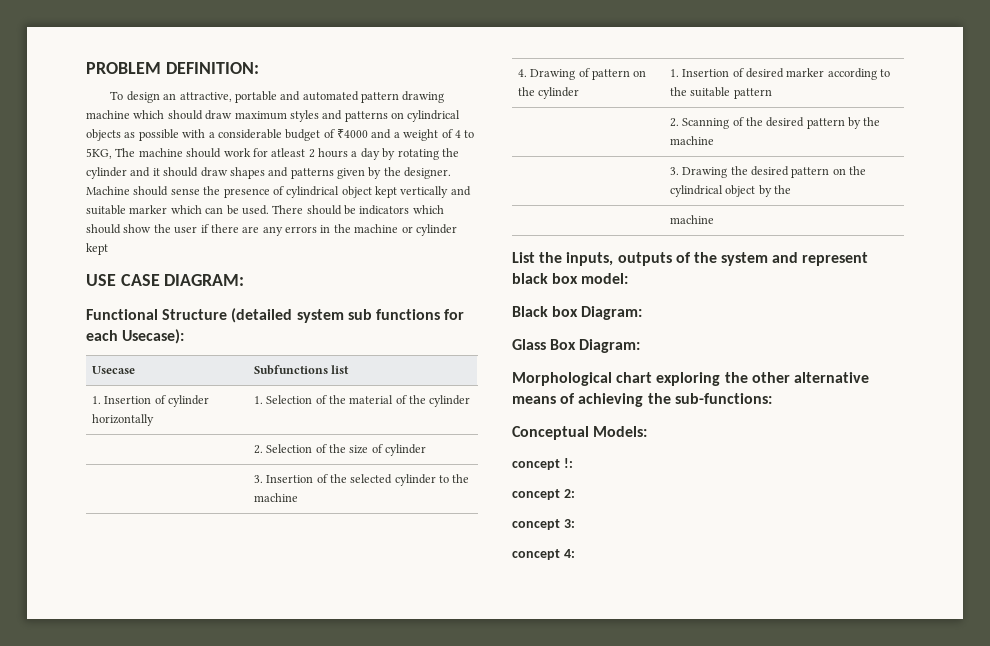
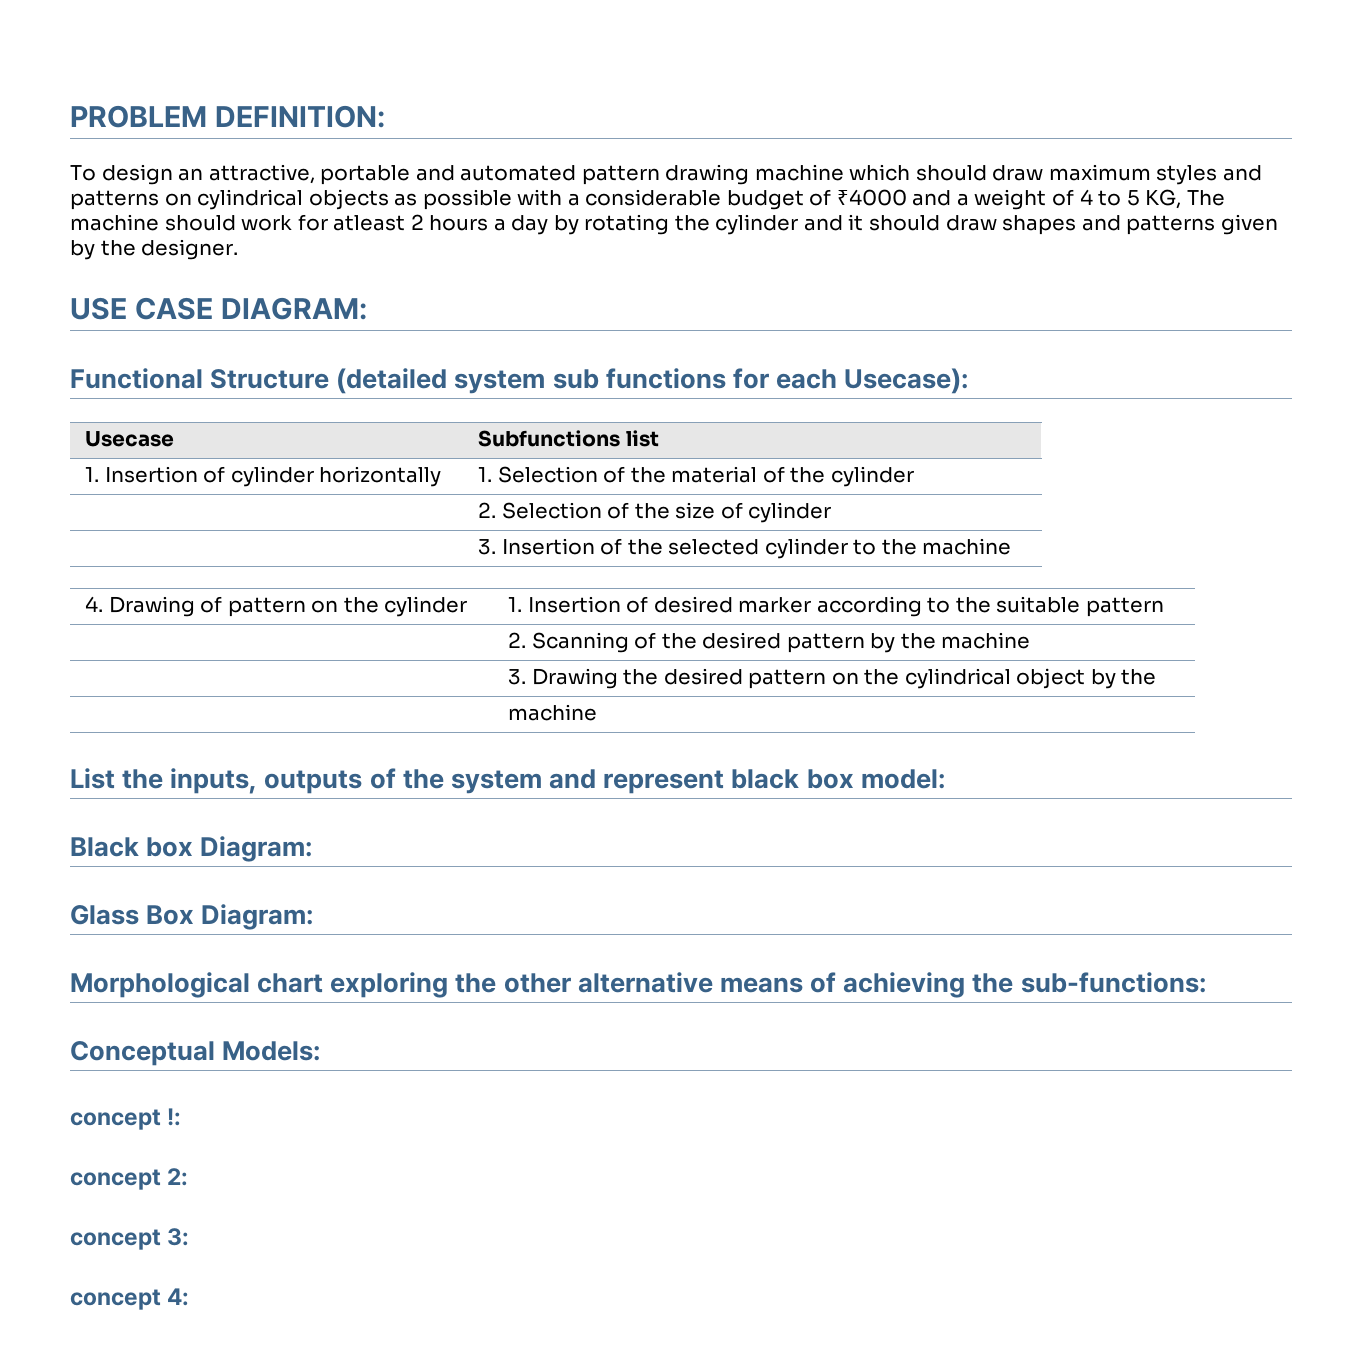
- To design an attractive, portable and automated pattern drawing machine which should draw maximum styles and patterns on cylindrical objects as possible with a considerable budget of ₹4000 and a weight of 4 to 5KG, The machine should work for atleast 2 hours a day by rotating the cylinder and it should draw shapes and patterns given by the designer. Machine should sense the presence of cylindrical object kept vertically and suitable marker which can be used. There should be indicators which should show the user if there are any errors in the machine or cylinder kept
+ To design an attractive, portable and automated pattern drawing machine which should draw maximum styles and patterns on cylindrical objects as possible with a considerable budget of ₹4000 and a weight of 4 to 5 KG, The machine should work for atleast 2 hours a day by rotating the cylinder and it should draw shapes and patterns given by the designer.

